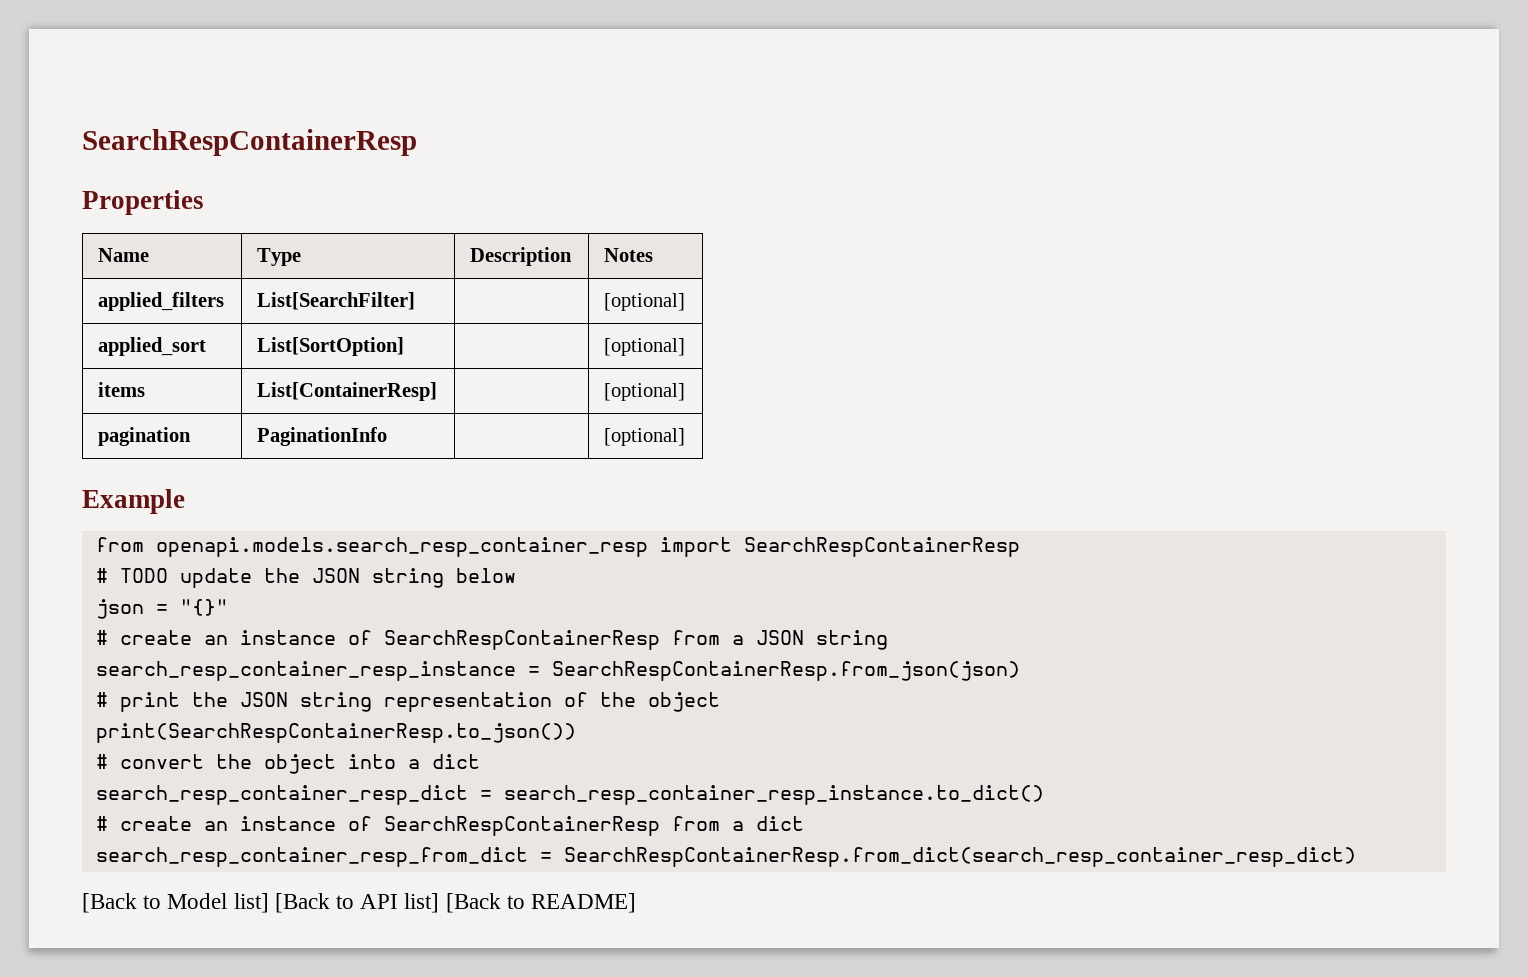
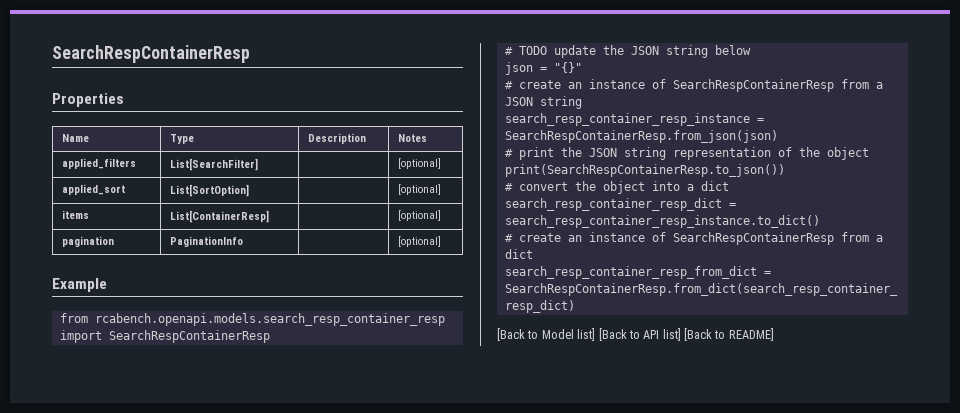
- from openapi.models.search_resp_container_resp import SearchRespContainerResp
+ from rcabench.openapi.models.search_resp_container_resp import SearchRespContainerResp

